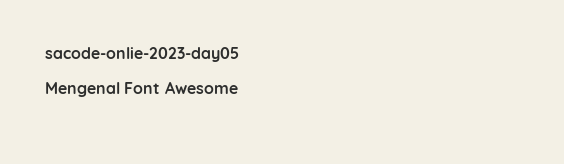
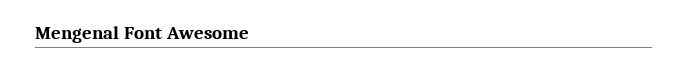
- sacode-onlie-2023-day05

